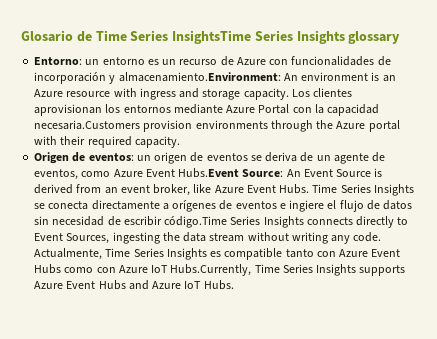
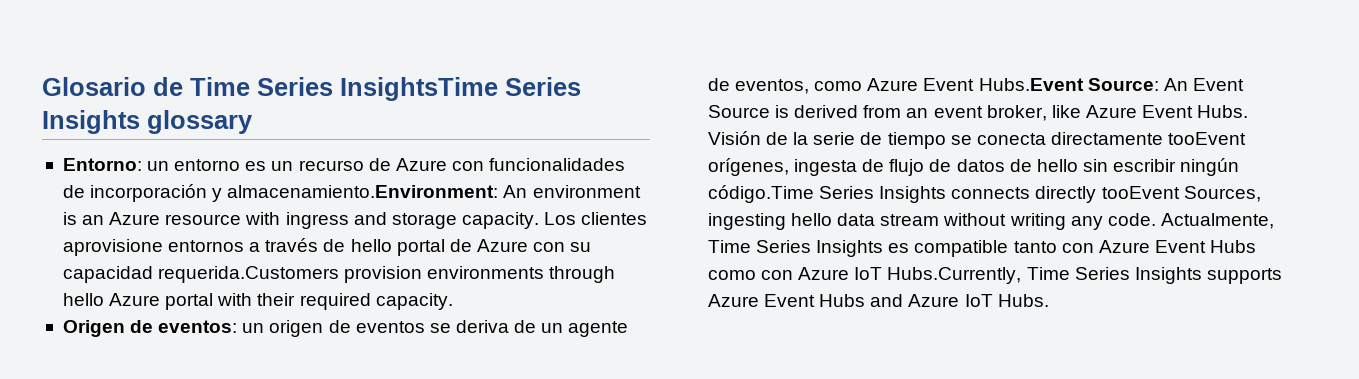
- Los clientes aprovisionan los entornos mediante Azure Portal con la capacidad necesaria.Customers provision environments through the Azure portal with their required capacity.
+ Los clientes aprovisione entornos a través de hello portal de Azure con su capacidad requerida.Customers provision environments through hello Azure portal with their required capacity.
- Time Series Insights se conecta directamente a orígenes de eventos e ingiere el flujo de datos sin necesidad de escribir código.Time Series Insights connects directly to Event Sources, ingesting the data stream without writing any code.
+ Visión de la serie de tiempo se conecta directamente tooEvent orígenes, ingesta de flujo de datos de hello sin escribir ningún código.Time Series Insights connects directly tooEvent Sources, ingesting hello data stream without writing any code.

